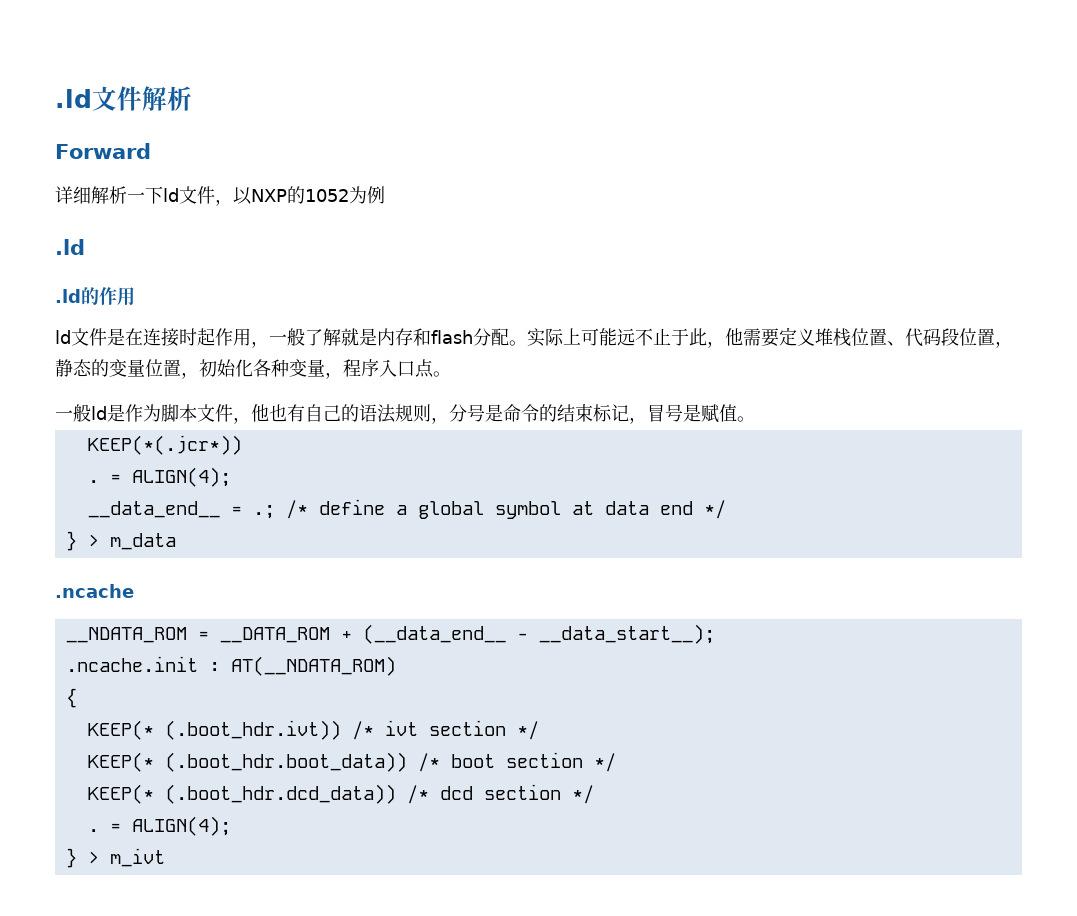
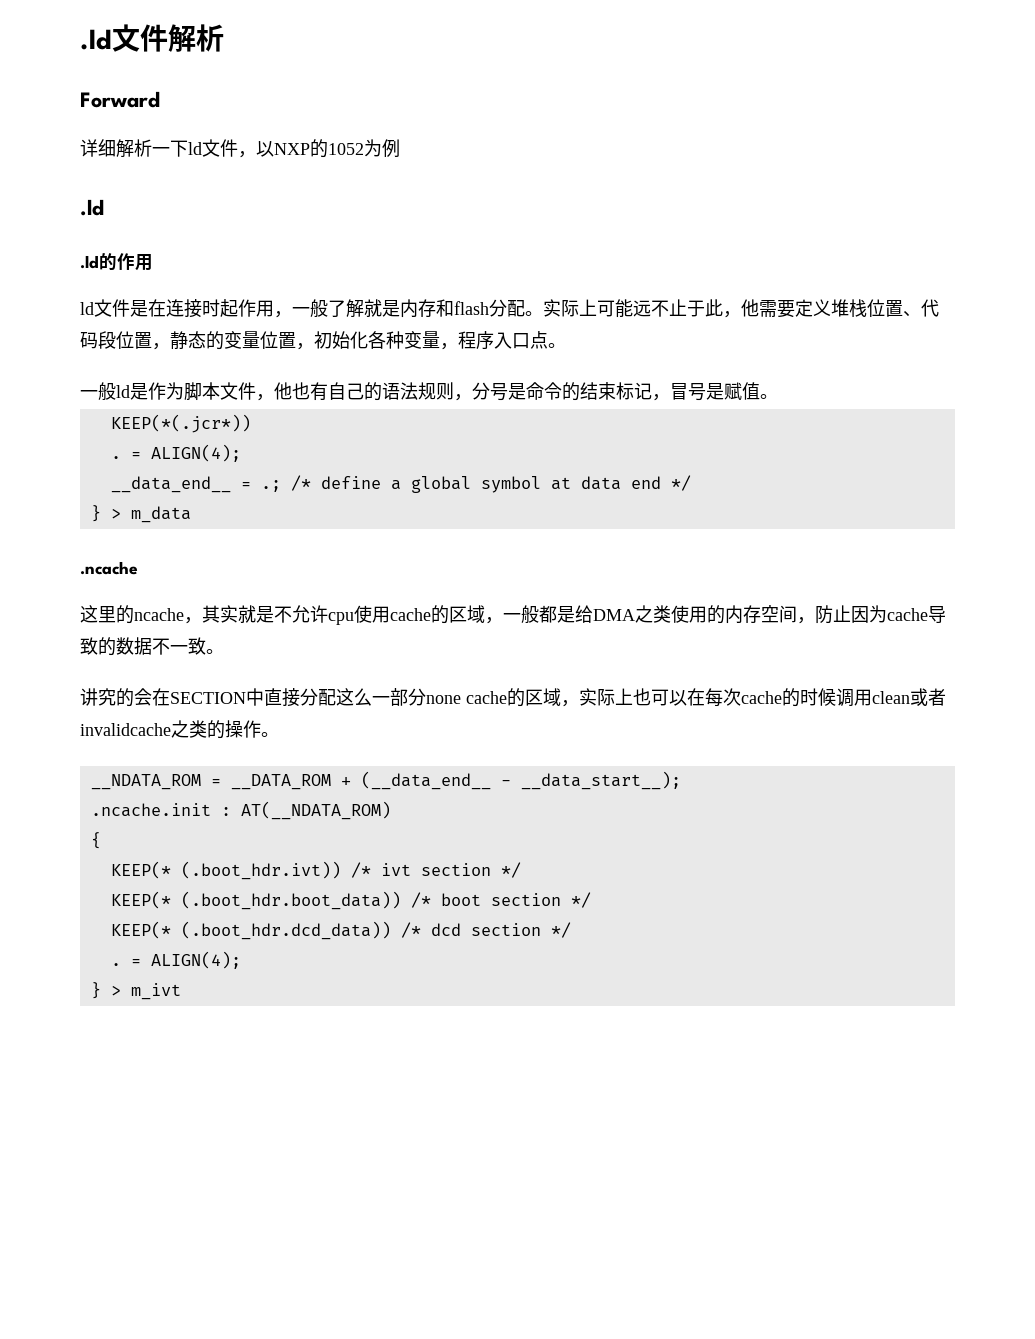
+ 这里的ncache，其实就是不允许cpu使用cache的区域，一般都是给DMA之类使用的内存空间，防止因为cache导致的数据不一致。
+ 讲究的会在SECTION中直接分配这么一部分none cache的区域，实际上也可以在每次cache的时候调用clean或者invalidcache之类的操作。

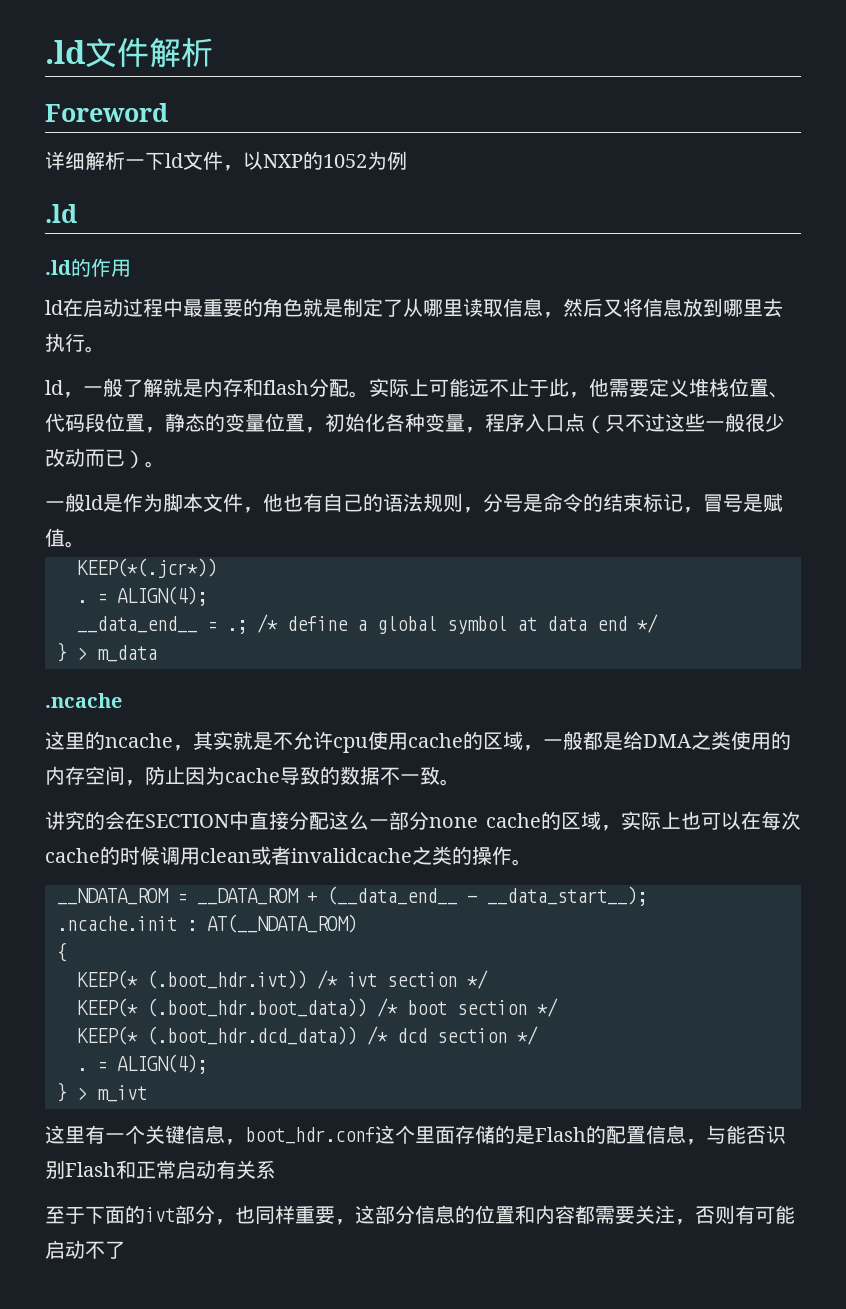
- Forward
+ Foreword
- ld文件是在连接时起作用，一般了解就是内存和flash分配。
+ ld在启动过程中最重要的角色就是制定了从哪里读取信息，然后又将信息放到哪里去执行。
+ ld，一般了解就是内存和flash分配。
- 实际上可能远不止于此，他需要定义堆栈位置、代码段位置，静态的变量位置，初始化各种变量，程序入口点。
+ 实际上可能远不止于此，他需要定义堆栈位置、代码段位置，静态的变量位置，初始化各种变量，程序入口点（只不过这些一般很少改动而已）。
+ 这里有一个关键信息，boot_hdr.conf这个里面存储的是Flash的配置信息，与能否识别Flash和正常启动有关系
+ 至于下面的ivt部分，也同样重要，这部分信息的位置和内容都需要关注，否则有可能启动不了

